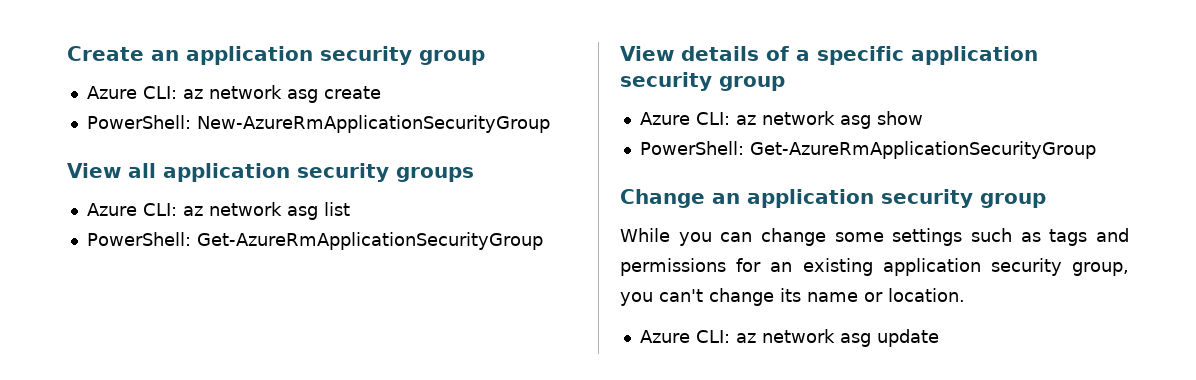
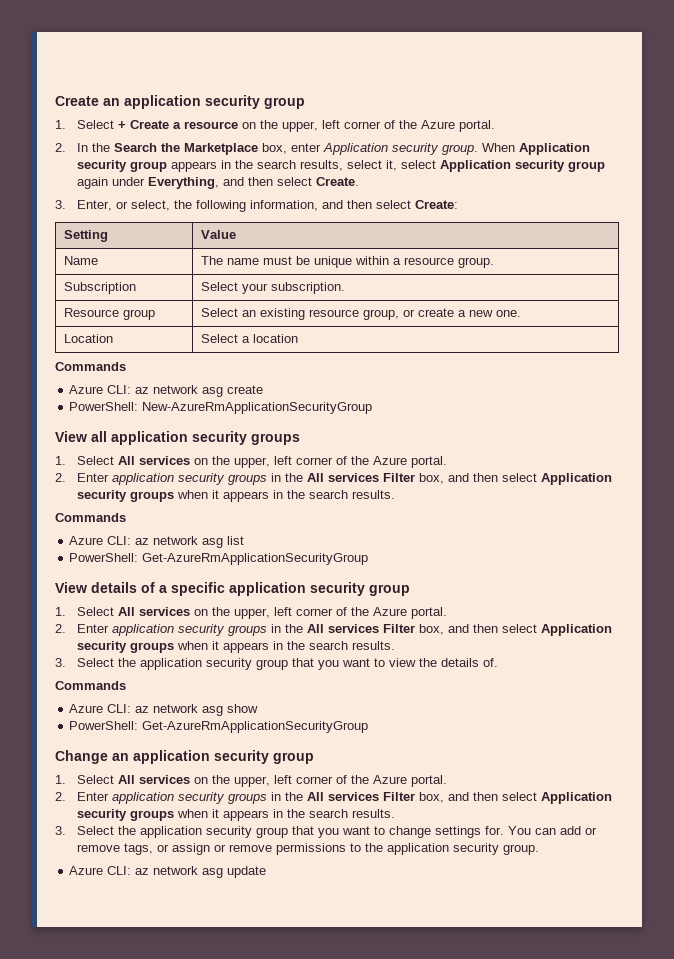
+ 1. Select + Create a resource on the upper, left corner of the Azure portal.
+ 2. In the Search the Marketplace box, enter Application security group. When Application security group appears in the search results, select it, select Application security group again under Everything, and then select Create.
+ 3. Enter, or select, the following information, and then select Create:
+ Setting | Value
+ Name | The name must be unique within a resource group.
+ Subscription | Select your subscription.
+ Resource group | Select an existing resource group, or create a new one.
+ Location | Select a location
+ Commands
  View all application security groups
+ 1. Select All services on the upper, left corner of the Azure portal.
+ 2. Enter application security groups in the All services Filter box, and then select Application security groups when it appears in the search results.
+ Commands
  View details of a specific application security group
+ 1. Select All services on the upper, left corner of the Azure portal.
+ 2. Enter application security groups in the All services Filter box, and then select Application security groups when it appears in the search results.
+ 3. Select the application security group that you want to view the details of.
+ Commands
  Change an application security group
- While you can change some settings such as tags and permissions for an existing application security group, you can't change its name or location.
+ 1. Select All services on the upper, left corner of the Azure portal.
+ 2. Enter application security groups in the All services Filter box, and then select Application security groups when it appears in the search results.
+ 3. Select the application security group that you want to change settings for. You can add or remove tags, or assign or remove permissions to the application security group.

